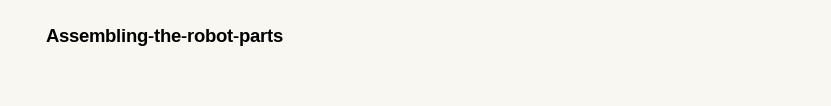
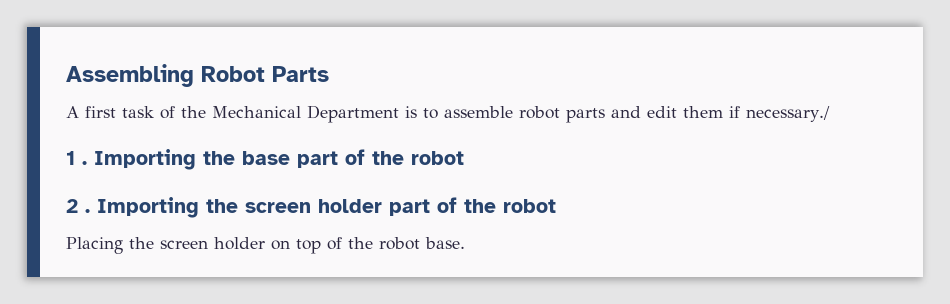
- Assembling-the-robot-parts
+ Assembling Robot Parts
+ A first task of the Mechanical Department is to assemble robot parts and edit them if necessary./
+ 1 . Importing the base part of the robot
+ 2 . Importing the screen holder part of the robot
+ Placing the screen holder on top of the robot base.

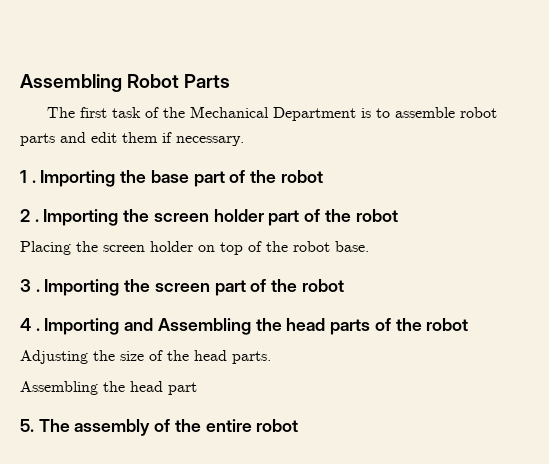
- A first task of the Mechanical Department is to assemble robot parts and edit them if necessary./
+ The first task of the Mechanical Department is to assemble robot parts and edit them if necessary.
+ 3 . Importing the screen part of the robot
+ 4 . Importing and Assembling the head parts of the robot
+ Adjusting the size of the head parts.
+ Assembling the head part
+ 5. The assembly of the entire robot

